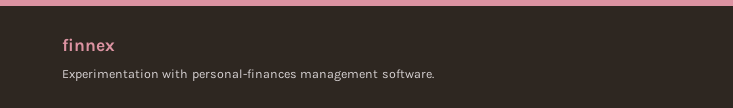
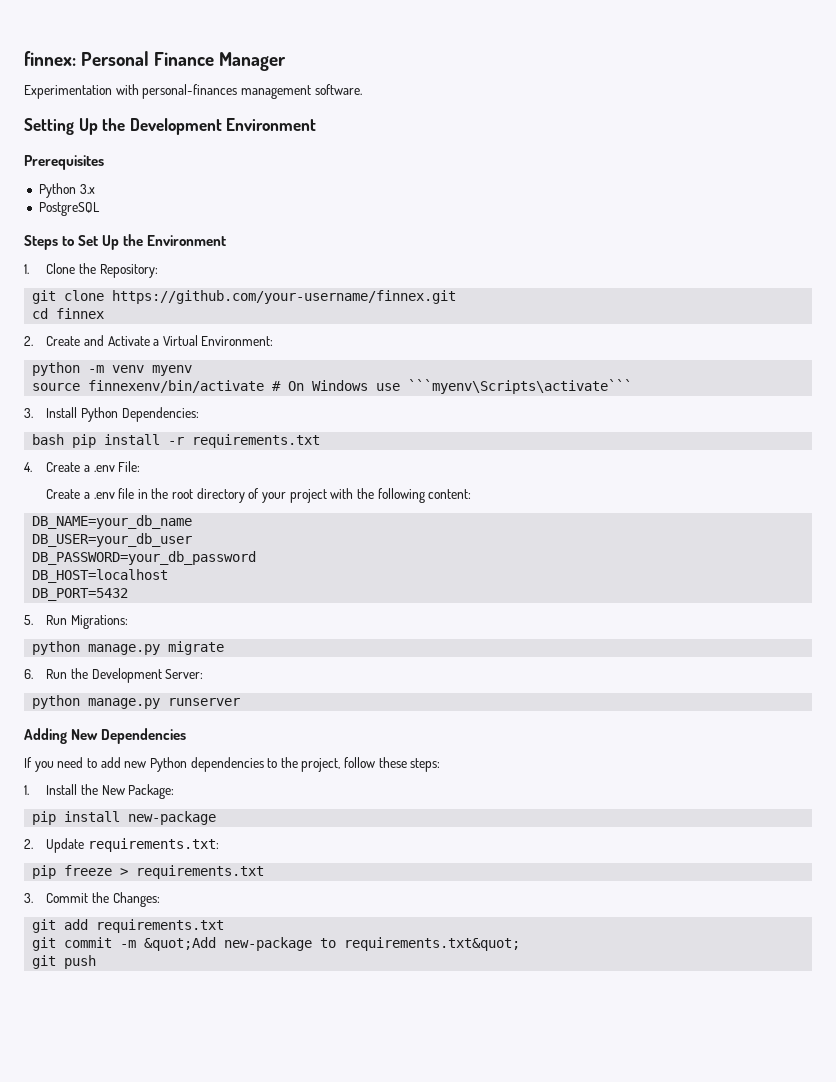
- finnex
+ finnex: Personal Finance Manager
+ Setting Up the Development Environment
+ Prerequisites
+ Python 3.x
+ PostgreSQL
+ Steps to Set Up the Environment
+ 1. Clone the Repository:
+ git clone https://github.com/your-username/finnex.git
+ cd finnex
+ 2. Create and Activate a Virtual Environment:
+ python -m venv myenv
+ source finnexenv/bin/activate # On Windows use ```myenv\Scripts\activate```
+ 3. Install Python Dependencies:
+ bash pip install -r requirements.txt
+ 4. Create a .env File:
+ Create a .env file in the root directory of your project with the following content:
+ DB_NAME=your_db_name
+ DB_USER=your_db_user
+ DB_PASSWORD=your_db_password
+ DB_HOST=localhost
+ DB_PORT=5432
+ 5. Run Migrations:
+ python manage.py migrate
+ 6. Run the Development Server:
+ python manage.py runserver
+ Adding New Dependencies
+ If you need to add new Python dependencies to the project, follow these steps:
+ 1. Install the New Package:
+ pip install new-package
+ 2. Update requirements.txt:
+ pip freeze > requirements.txt
+ 3. Commit the Changes:
+ git add requirements.txt
+ git commit -m &quot;Add new-package to requirements.txt&quot;
+ git push

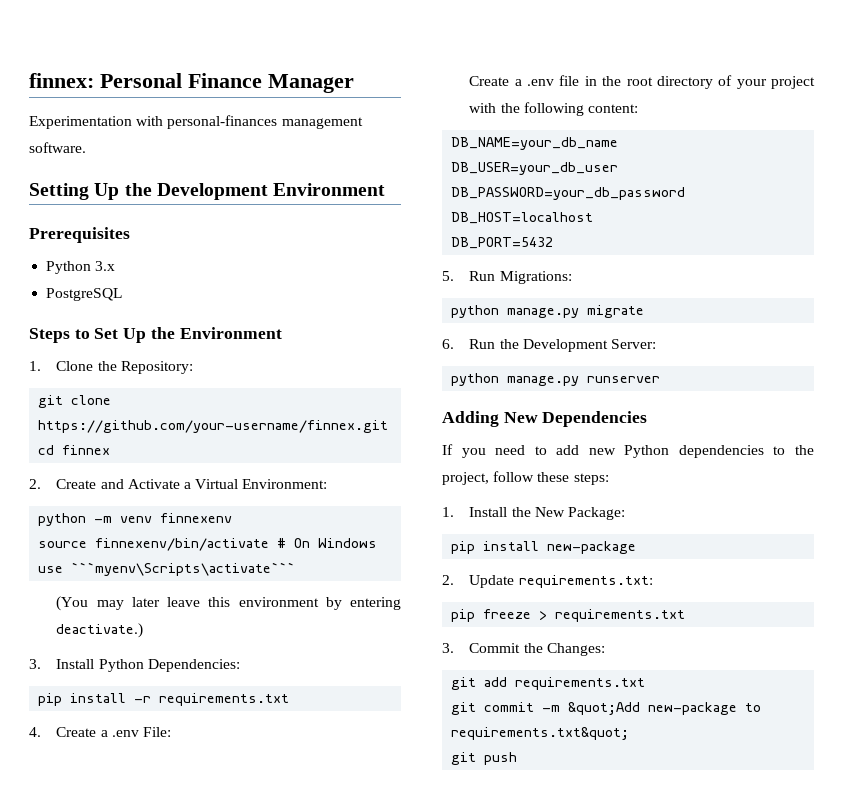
- python -m venv myenv
+ python -m venv finnexenv
+ (You may later leave this environment by entering deactivate.)
- bash pip install -r requirements.txt
+ pip install -r requirements.txt

